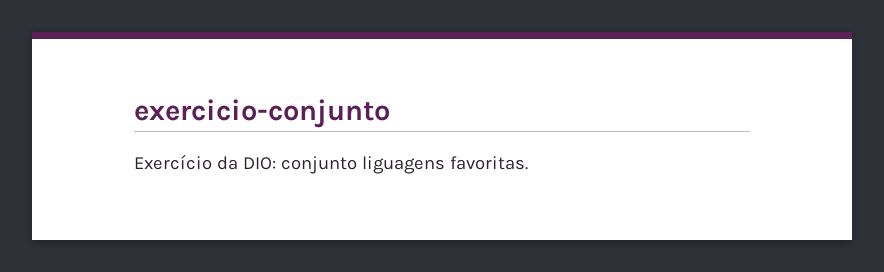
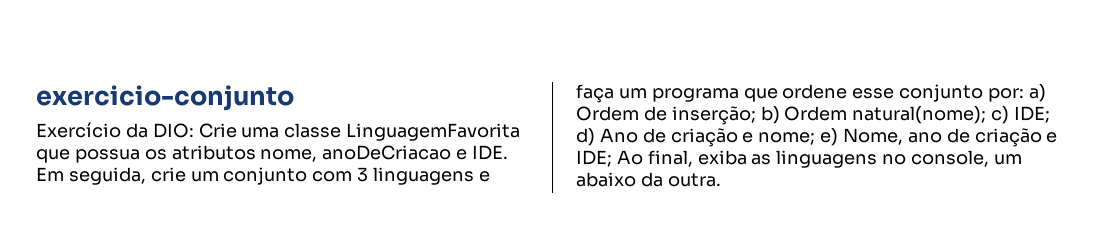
- Exercício da DIO: conjunto liguagens favoritas.
+ Exercício da DIO: Crie uma classe LinguagemFavorita que possua os atributos nome, anoDeCriacao e IDE. Em seguida, crie um conjunto com 3 linguagens e faça um programa que ordene esse conjunto por: a) Ordem de inserção; b) Ordem natural(nome); c) IDE; d) Ano de criação e nome; e) Nome, ano de criação e IDE; Ao final, exiba as linguagens no console, um abaixo da outra.

